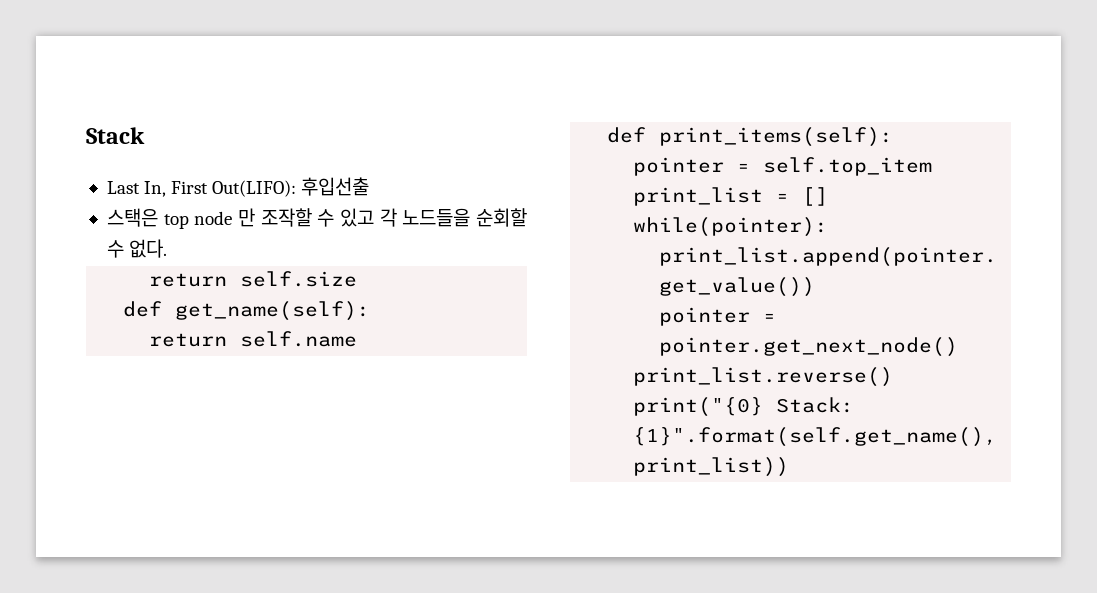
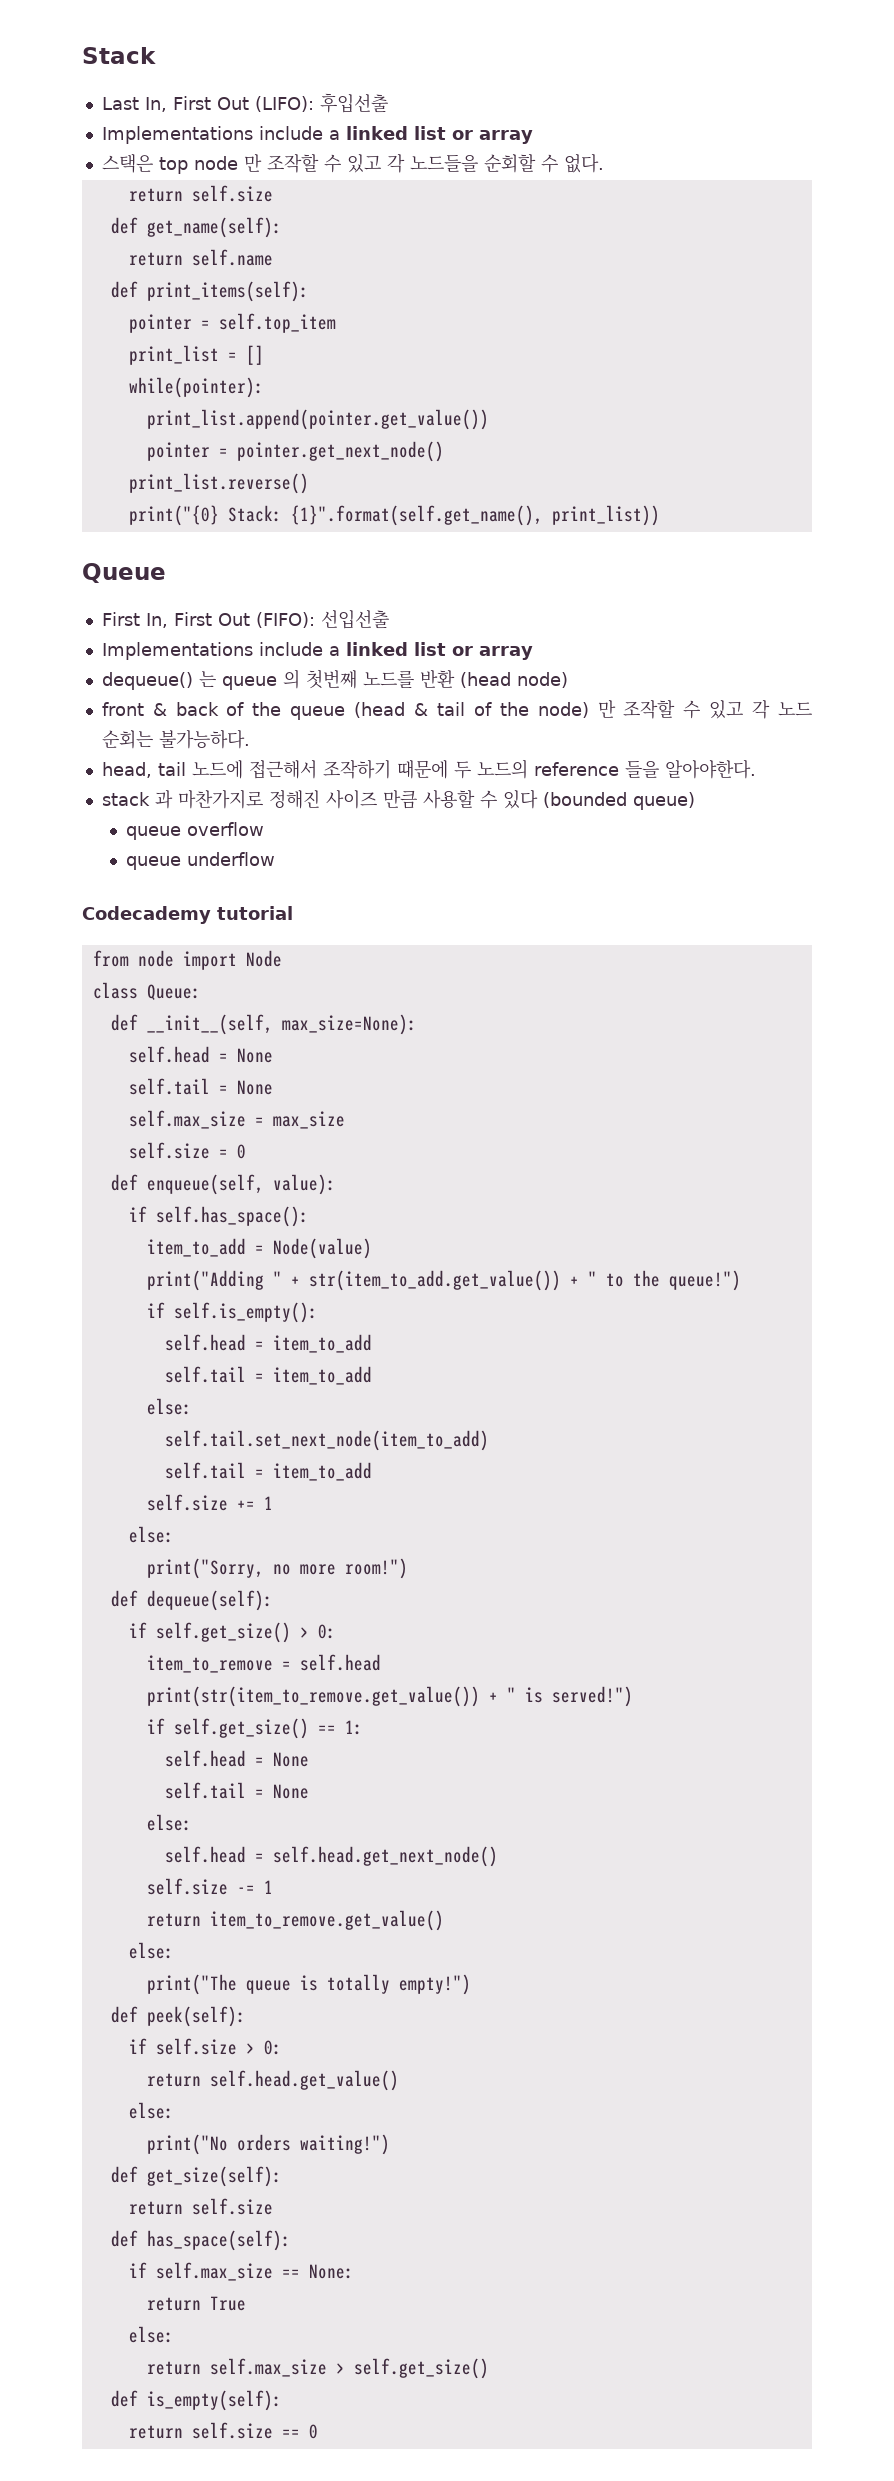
- Last In, First Out(LIFO): 후입선출
+ Last In, First Out (LIFO): 후입선출
+ Implementations include a linked list or array
+ Queue
+ First In, First Out (FIFO): 선입선출
+ Implementations include a linked list or array
+ dequeue() 는 queue 의 첫번째 노드를 반환 (head node)
+ front & back of the queue (head & tail of the node) 만 조작할 수 있고 각 노드 순회는 불가능하다.
+ head, tail 노드에 접근해서 조작하기 때문에 두 노드의 reference 들을 알아야한다.
+ stack 과 마찬가지로 정해진 사이즈 만큼 사용할 수 있다 (bounded queue)
+ queue overflow
+ queue underflow
+ Codecademy tutorial
+ from node import Node
+ class Queue:
+ def __init__(self, max_size=None):
+ self.head = None
+ self.tail = None
+ self.max_size = max_size
+ self.size = 0
+ def enqueue(self, value):
+ if self.has_space():
+ item_to_add = Node(value)
+ print("Adding " + str(item_to_add.get_value()) + " to the queue!")
+ if self.is_empty():
+ self.head = item_to_add
+ self.tail = item_to_add
+ else:
+ self.tail.set_next_node(item_to_add)
+ self.tail = item_to_add
+ self.size += 1
+ else:
+ print("Sorry, no more room!")
+ def dequeue(self):
+ if self.get_size() > 0:
+ item_to_remove = self.head
+ print(str(item_to_remove.get_value()) + " is served!")
+ if self.get_size() == 1:
+ self.head = None
+ self.tail = None
+ else:
+ self.head = self.head.get_next_node()
+ self.size -= 1
+ return item_to_remove.get_value()
+ else:
+ print("The queue is totally empty!")
+ def peek(self):
+ if self.size > 0:
+ return self.head.get_value()
+ else:
+ print("No orders waiting!")
+ def get_size(self):
+ return self.size
+ def has_space(self):
+ if self.max_size == None:
+ return True
+ else:
+ return self.max_size > self.get_size()
+ def is_empty(self):
+ return self.size == 0

